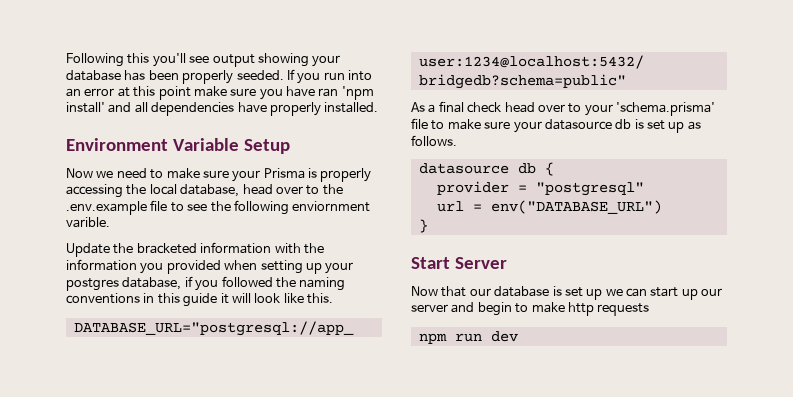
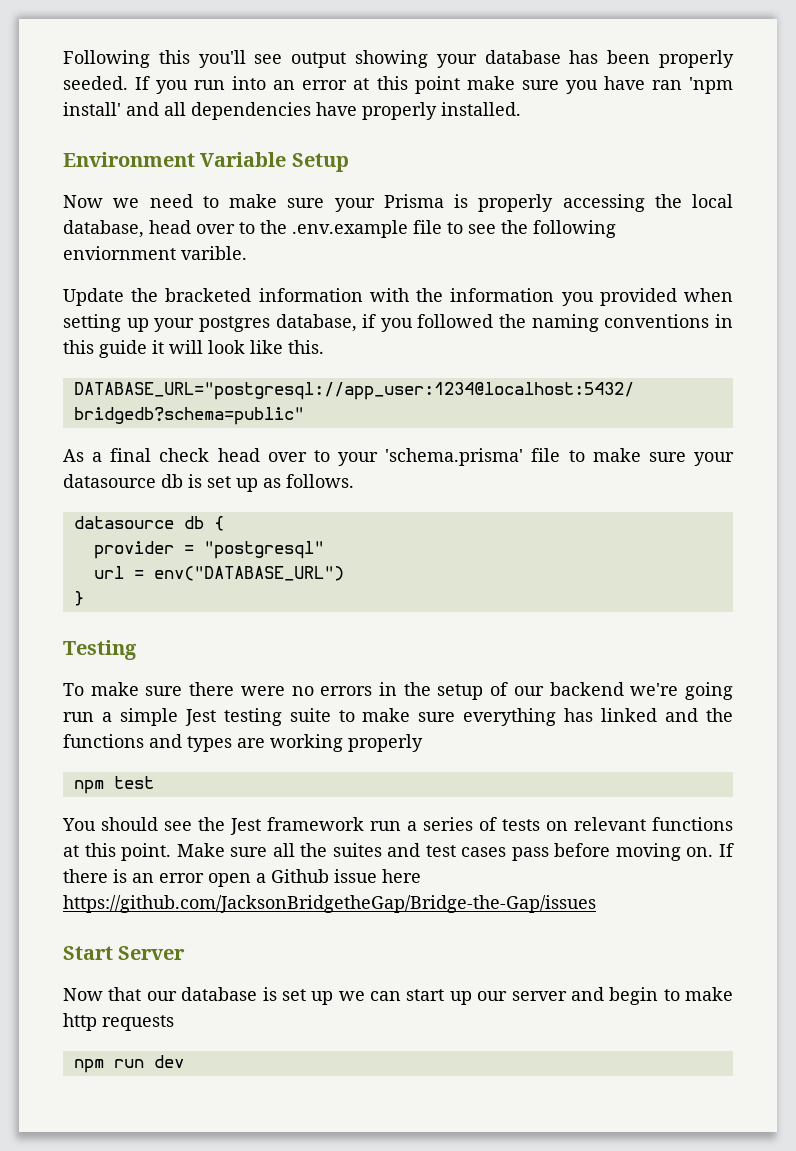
+ Testing
+ To make sure there were no errors in the setup of our backend we're going run a simple Jest testing suite to make sure everything has linked and the functions and types are working properly
+ npm test
+ You should see the Jest framework run a series of tests on relevant functions at this point. Make sure all the suites and test cases pass before moving on. If there is an error open a Github issue here https://github.com/JacksonBridgetheGap/Bridge-the-Gap/issues

